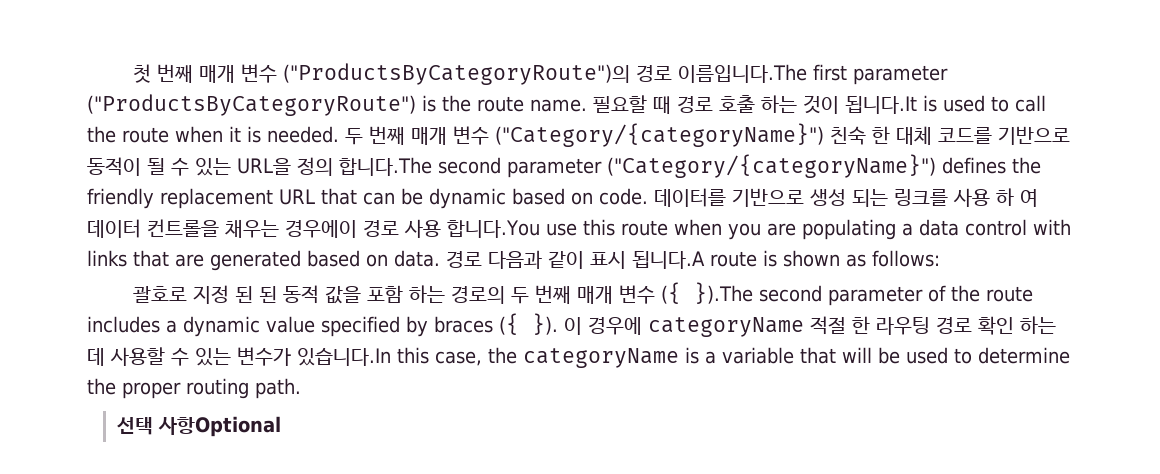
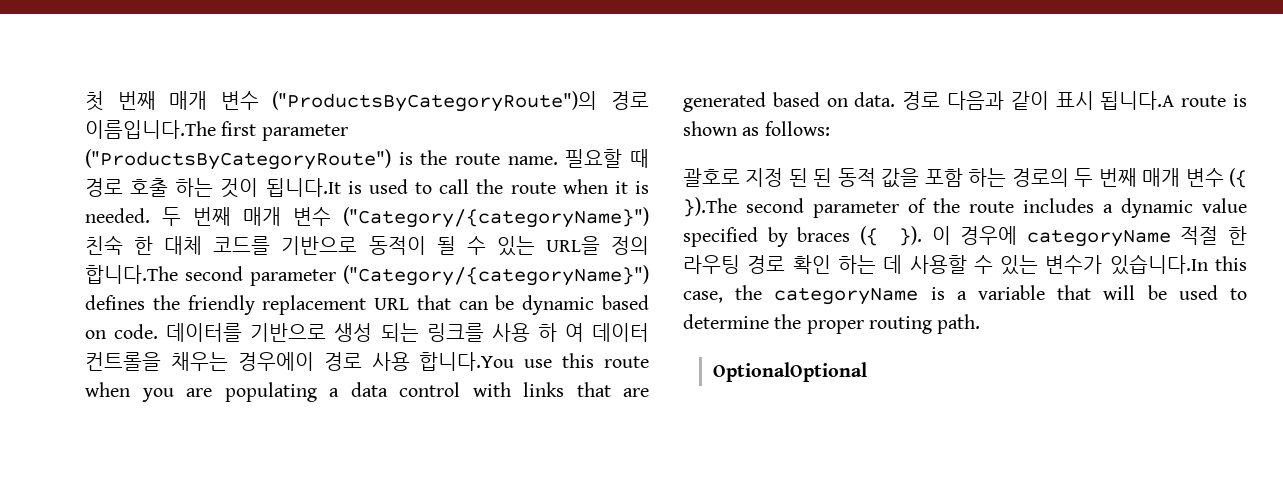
- 선택 사항Optional
+ OptionalOptional

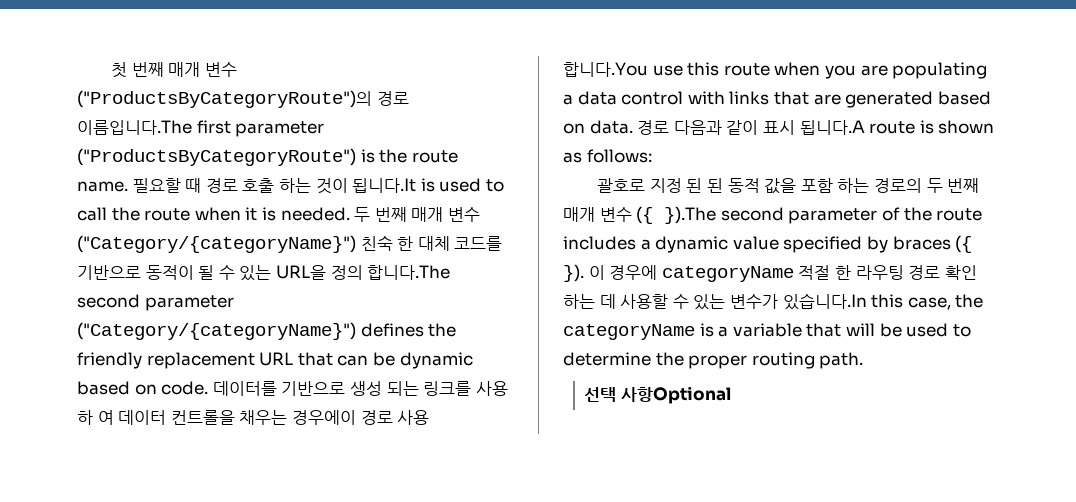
- OptionalOptional
+ 선택 사항Optional

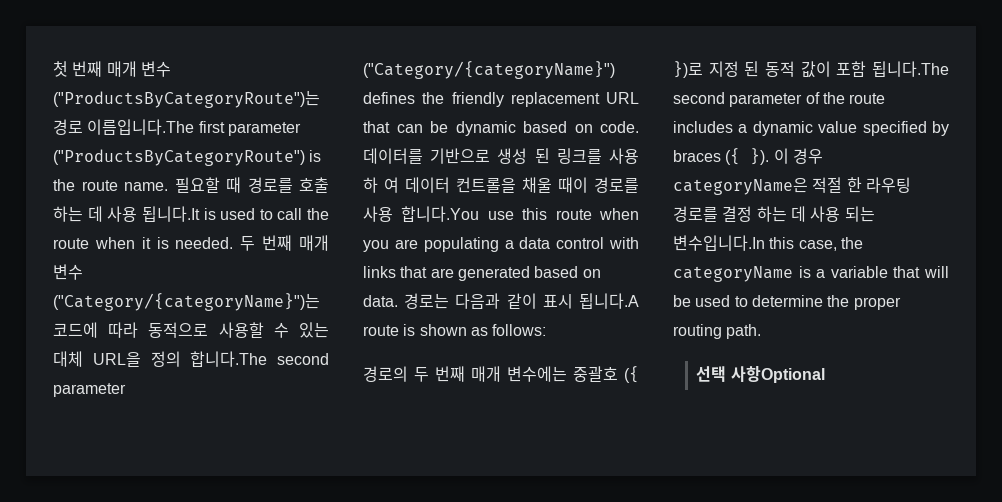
- 첫 번째 매개 변수 ("ProductsByCategoryRoute")의 경로 이름입니다.The first parameter ("ProductsByCategoryRoute") is the route name.
+ 첫 번째 매개 변수 ("ProductsByCategoryRoute")는 경로 이름입니다.The first parameter ("ProductsByCategoryRoute") is the route name.
- 필요할 때 경로 호출 하는 것이 됩니다.It is used to call the route when it is needed.
+ 필요할 때 경로를 호출 하는 데 사용 됩니다.It is used to call the route when it is needed.
- 두 번째 매개 변수 ("Category/{categoryName}") 친숙 한 대체 코드를 기반으로 동적이 될 수 있는 URL을 정의 합니다.The second parameter ("Category/{categoryName}") defines the friendly replacement URL that can be dynamic based on code.
+ 두 번째 매개 변수 ("Category/{categoryName}")는 코드에 따라 동적으로 사용할 수 있는 대체 URL을 정의 합니다.The second parameter ("Category/{categoryName}") defines the friendly replacement URL that can be dynamic based on code.
- 데이터를 기반으로 생성 되는 링크를 사용 하 여 데이터 컨트롤을 채우는 경우에이 경로 사용 합니다.You use this route when you are populating a data control with links that are generated based on data.
+ 데이터를 기반으로 생성 된 링크를 사용 하 여 데이터 컨트롤을 채울 때이 경로를 사용 합니다.You use this route when you are populating a data control with links that are generated based on data.
- 경로 다음과 같이 표시 됩니다.A route is shown as follows:
+ 경로는 다음과 같이 표시 됩니다.A route is shown as follows:
- 괄호로 지정 된 된 동적 값을 포함 하는 경로의 두 번째 매개 변수 ({ }).The second parameter of the route includes a dynamic value specified by braces ({ }).
+ 경로의 두 번째 매개 변수에는 중괄호 ({ })로 지정 된 동적 값이 포함 됩니다.The second parameter of the route includes a dynamic value specified by braces ({ }).
- 이 경우에 categoryName 적절 한 라우팅 경로 확인 하는 데 사용할 수 있는 변수가 있습니다.In this case, the categoryName is a variable that will be used to determine the proper routing path.
+ 이 경우 categoryName은 적절 한 라우팅 경로를 결정 하는 데 사용 되는 변수입니다.In this case, the categoryName is a variable that will be used to determine the proper routing path.

